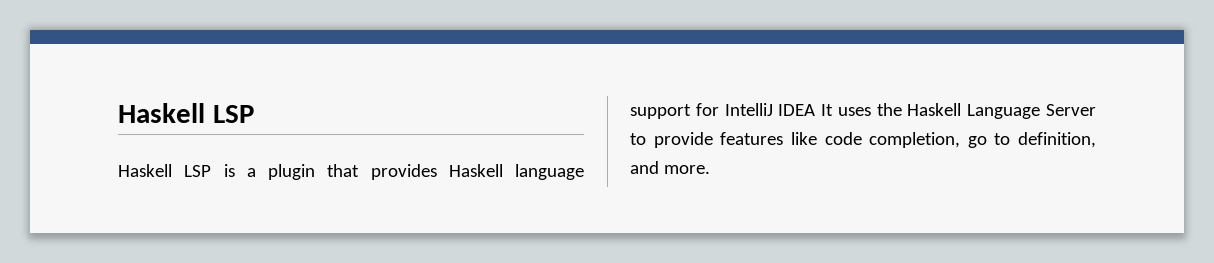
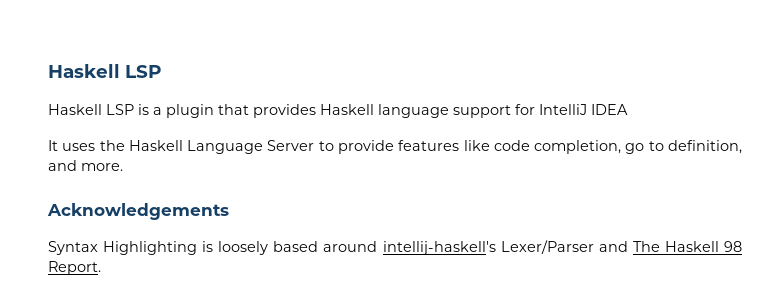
- Haskell LSP is a plugin that provides Haskell language support for IntelliJ IDEA It uses the Haskell Language Server to provide features like code completion, go to definition, and more.
+ Haskell LSP is a plugin that provides Haskell language support for IntelliJ IDEA
+ It uses the Haskell Language Server to provide features like code completion, go to definition, and more.
+ Acknowledgements
+ Syntax Highlighting is loosely based around intellij-haskell's Lexer/Parser and The Haskell 98 Report.

